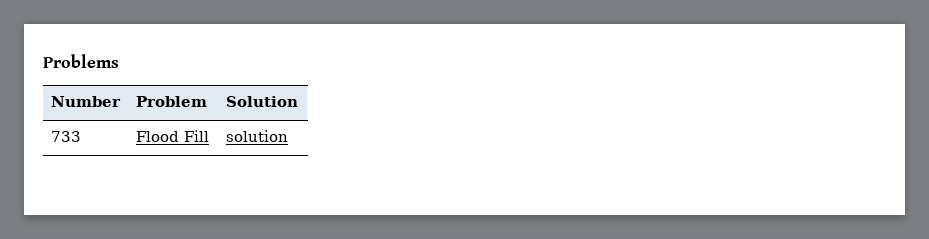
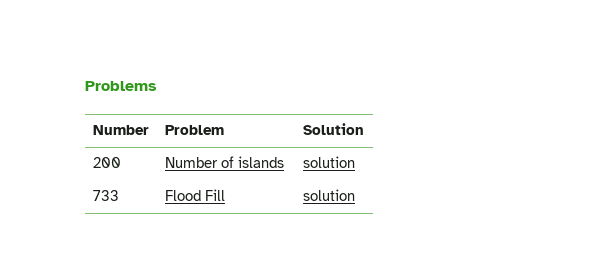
+ 200 | Number of islands | solution

